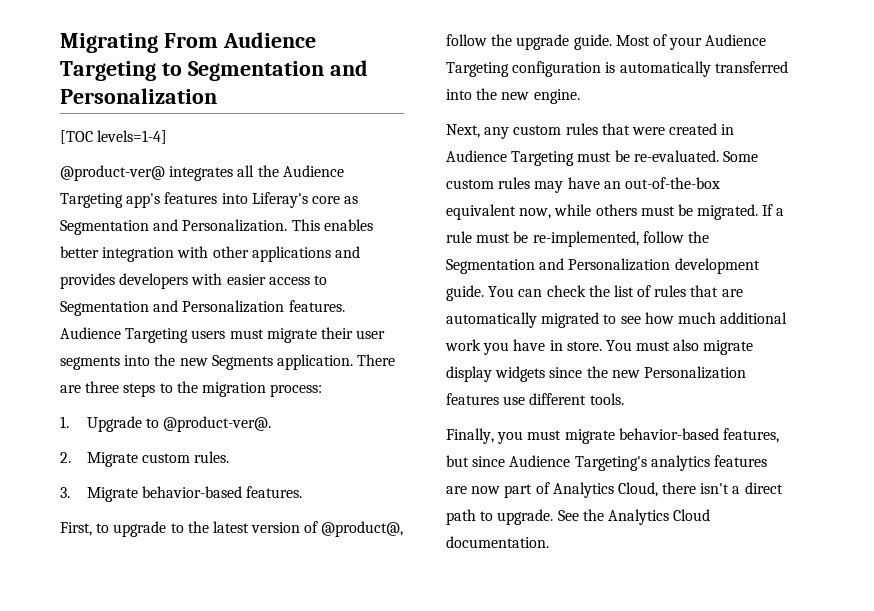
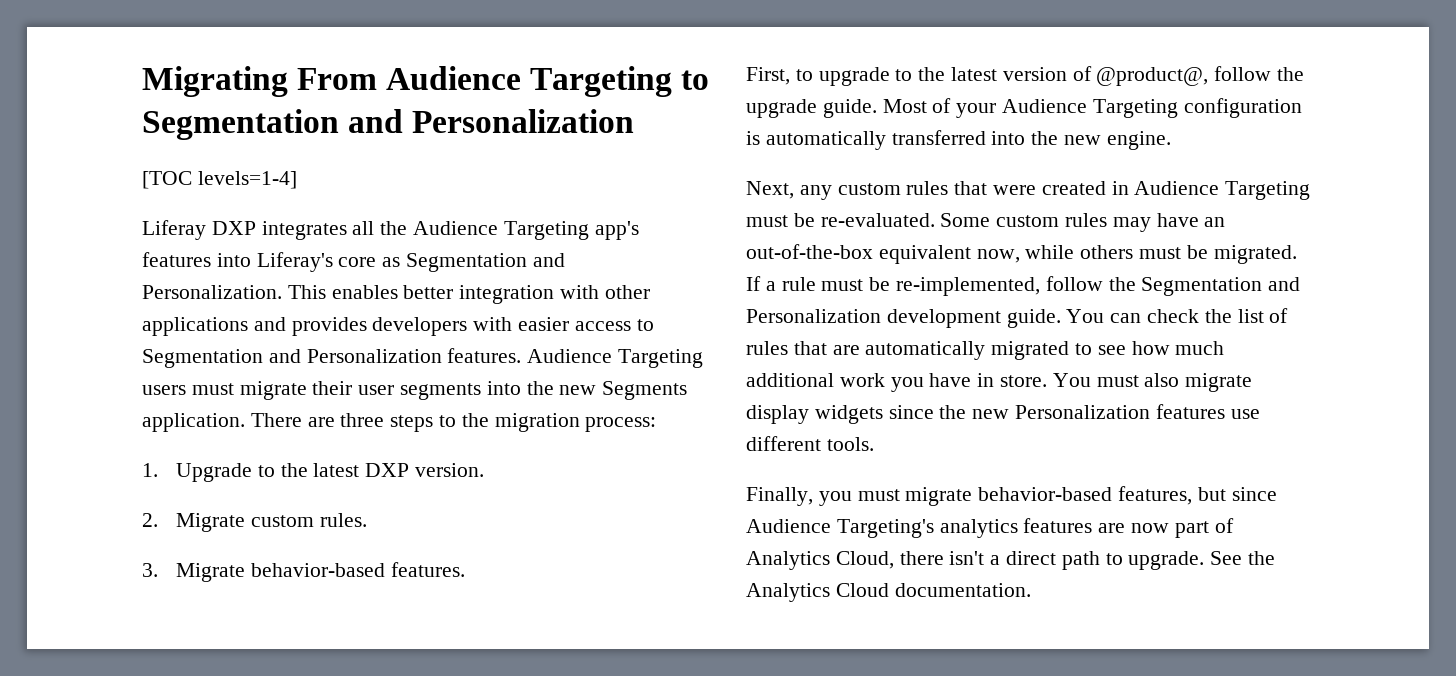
- @product-ver@ integrates all the Audience Targeting app's features into Liferay's core as Segmentation and Personalization.
+ Liferay DXP integrates all the Audience Targeting app's features into Liferay's core as Segmentation and Personalization.
- 1. Upgrade to @product-ver@.
+ 1. Upgrade to the latest DXP version.

